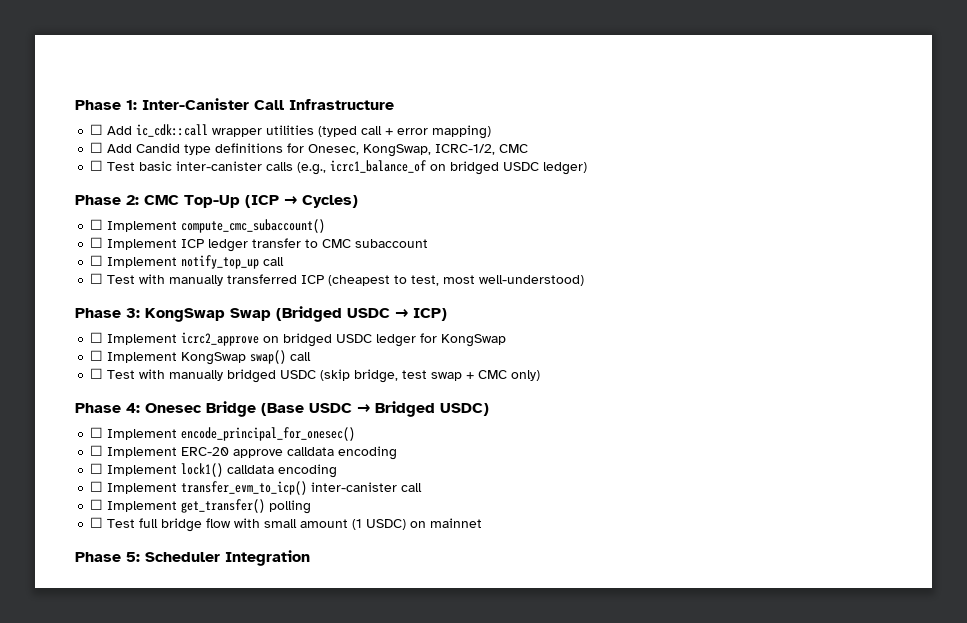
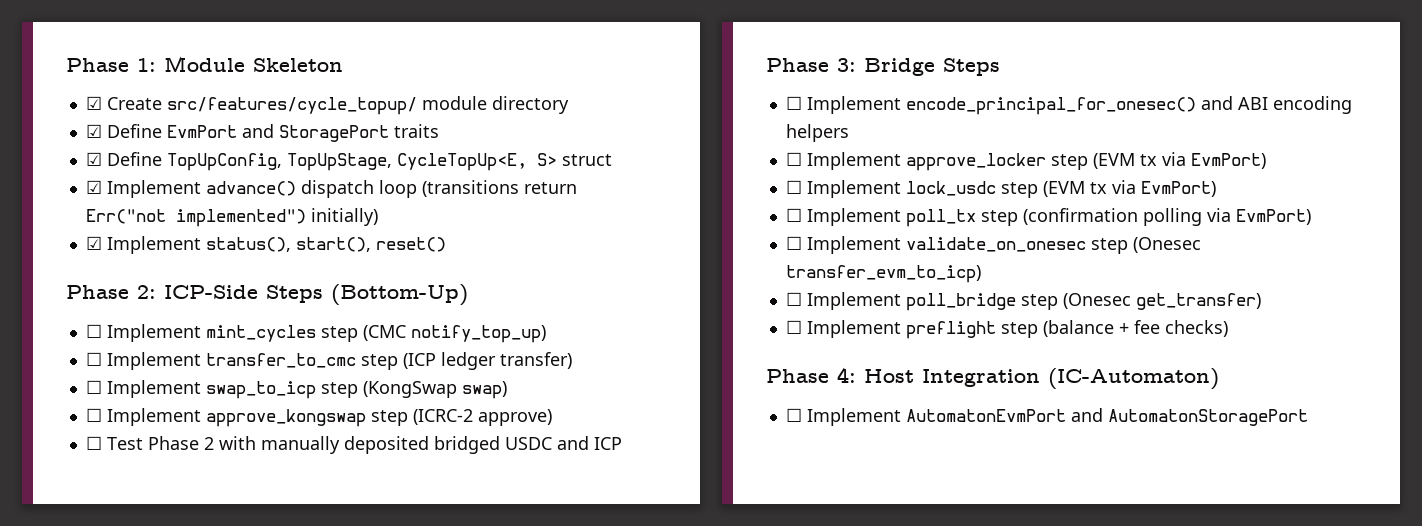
- Phase 1: Inter-Canister Call Infrastructure
- ☐ Add ic_cdk::call wrapper utilities (typed call + error mapping)
- ☐ Add Candid type definitions for Onesec, KongSwap, ICRC-1/2, CMC
- ☐ Test basic inter-canister calls (e.g., icrc1_balance_of on bridged USDC ledger)
- Phase 2: CMC Top-Up (ICP → Cycles)
- ☐ Implement compute_cmc_subaccount()
- ☐ Implement ICP ledger transfer to CMC subaccount
- ☐ Implement notify_top_up call
- ☐ Test with manually transferred ICP (cheapest to test, most well-understood)
- Phase 3: KongSwap Swap (Bridged USDC → ICP)
- ☐ Implement icrc2_approve on bridged USDC ledger for KongSwap
- ☐ Implement KongSwap swap() call
- ☐ Test with manually bridged USDC (skip bridge, test swap + CMC only)
- Phase 4: Onesec Bridge (Base USDC → Bridged USDC)
- ☐ Implement encode_principal_for_onesec()
- ☐ Implement ERC-20 approve calldata encoding
- ☐ Implement lock1() calldata encoding
- ☐ Implement transfer_evm_to_icp() inter-canister call
- ☐ Implement get_transfer() polling
- ☐ Test full bridge flow with small amount (1 USDC) on mainnet
- Phase 5: Scheduler Integration
+ Phase 1: Module Skeleton
+ ☑ Create src/features/cycle_topup/ module directory
+ ☑ Define EvmPort and StoragePort traits
+ ☑ Define TopUpConfig, TopUpStage, CycleTopUp<E, S> struct
+ ☑ Implement advance() dispatch loop (transitions return Err("not implemented") initially)
+ ☑ Implement status(), start(), reset()
+ Phase 2: ICP-Side Steps (Bottom-Up)
+ ☐ Implement mint_cycles step (CMC notify_top_up)
+ ☐ Implement transfer_to_cmc step (ICP ledger transfer)
+ ☐ Implement swap_to_icp step (KongSwap swap)
+ ☐ Implement approve_kongswap step (ICRC-2 approve)
+ ☐ Test Phase 2 with manually deposited bridged USDC and ICP
+ Phase 3: Bridge Steps
+ ☐ Implement encode_principal_for_onesec() and ABI encoding helpers
+ ☐ Implement approve_locker step (EVM tx via EvmPort)
+ ☐ Implement lock_usdc step (EVM tx via EvmPort)
+ ☐ Implement poll_tx step (confirmation polling via EvmPort)
+ ☐ Implement validate_on_onesec step (Onesec transfer_evm_to_icp)
+ ☐ Implement poll_bridge step (Onesec get_transfer)
+ ☐ Implement preflight step (balance + fee checks)
+ Phase 4: Host Integration (IC-Automaton)
+ ☐ Implement AutomatonEvmPort and AutomatonStoragePort

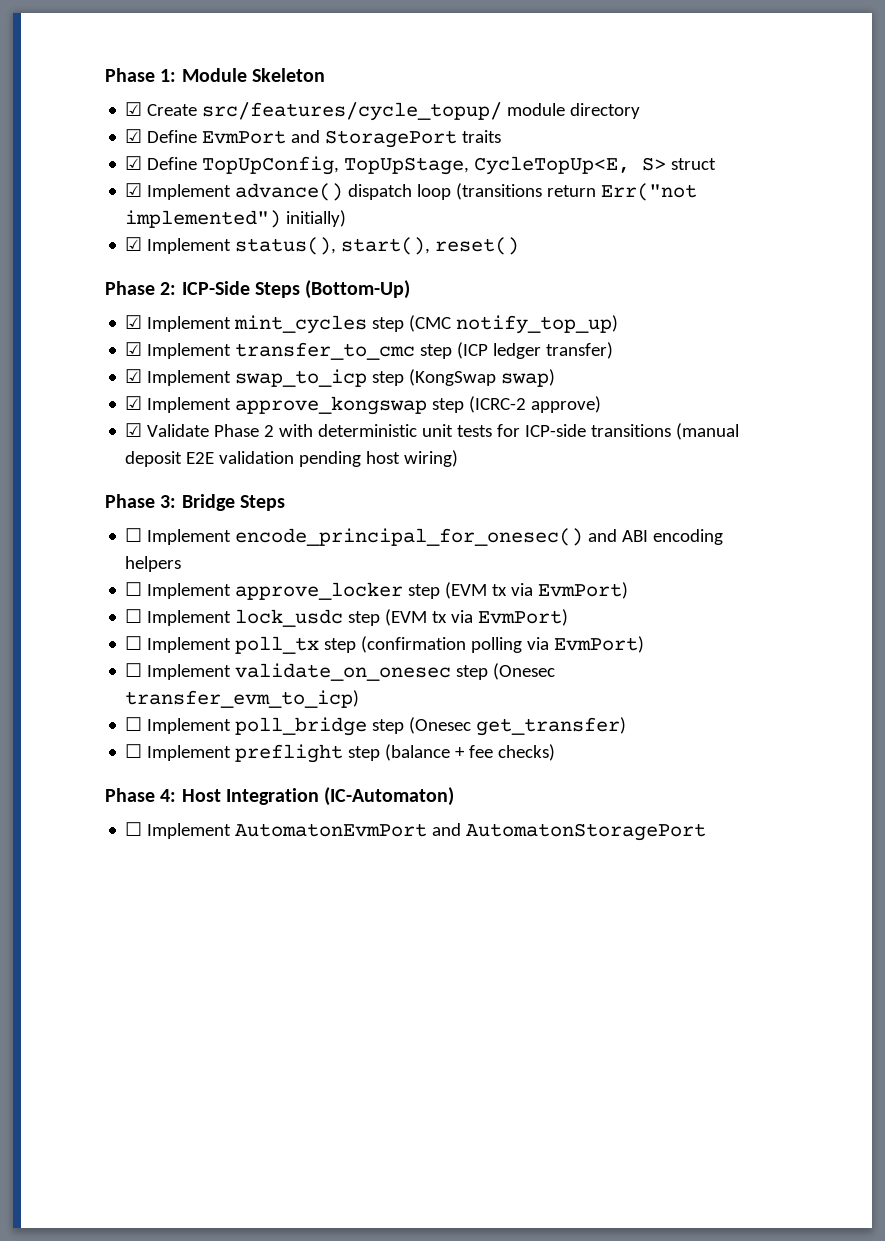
- ☐ Implement mint_cycles step (CMC notify_top_up)
+ ☑ Implement mint_cycles step (CMC notify_top_up)
- ☐ Implement transfer_to_cmc step (ICP ledger transfer)
+ ☑ Implement transfer_to_cmc step (ICP ledger transfer)
- ☐ Implement swap_to_icp step (KongSwap swap)
+ ☑ Implement swap_to_icp step (KongSwap swap)
- ☐ Implement approve_kongswap step (ICRC-2 approve)
+ ☑ Implement approve_kongswap step (ICRC-2 approve)
- ☐ Test Phase 2 with manually deposited bridged USDC and ICP
+ ☑ Validate Phase 2 with deterministic unit tests for ICP-side transitions (manual deposit E2E validation pending host wiring)

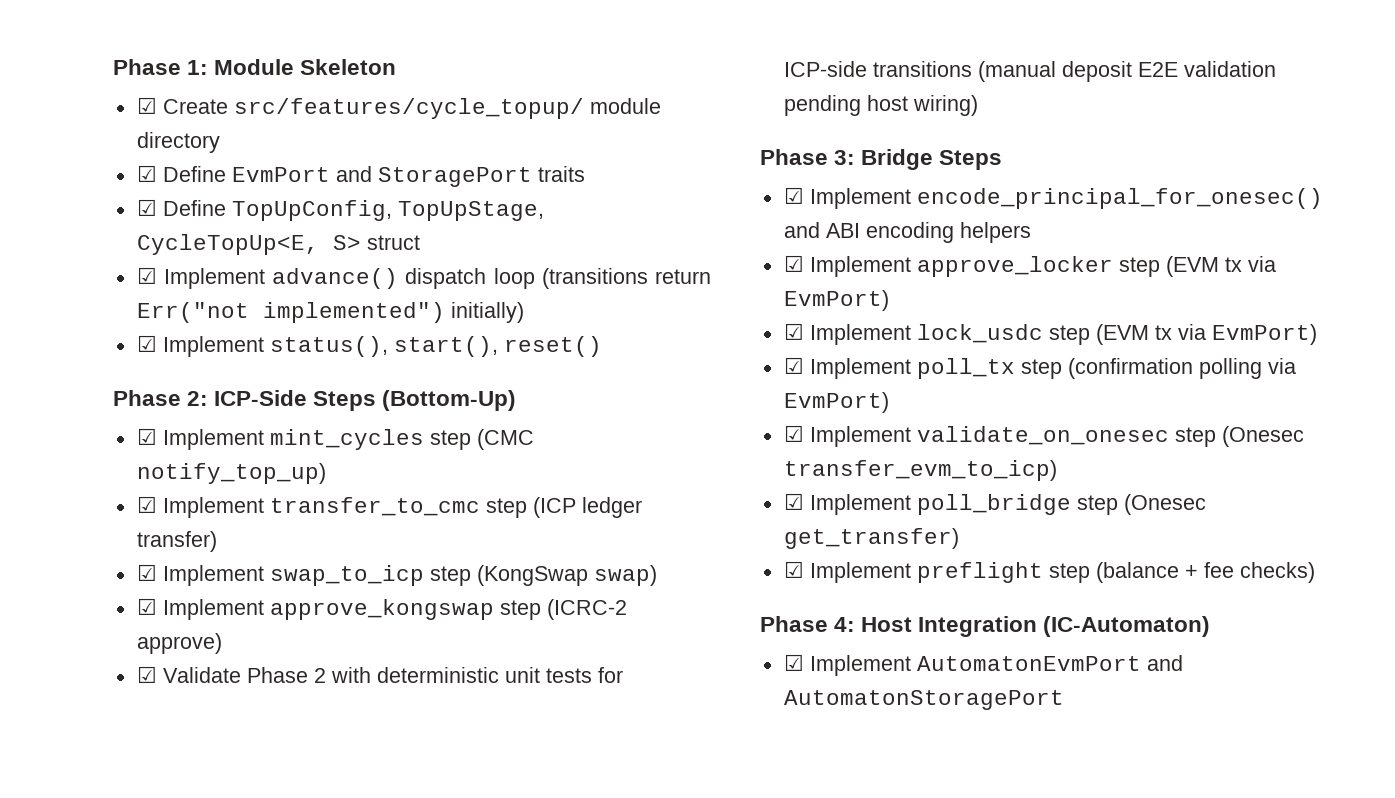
- ☐ Implement encode_principal_for_onesec() and ABI encoding helpers
+ ☑ Implement encode_principal_for_onesec() and ABI encoding helpers
- ☐ Implement approve_locker step (EVM tx via EvmPort)
+ ☑ Implement approve_locker step (EVM tx via EvmPort)
- ☐ Implement lock_usdc step (EVM tx via EvmPort)
+ ☑ Implement lock_usdc step (EVM tx via EvmPort)
- ☐ Implement poll_tx step (confirmation polling via EvmPort)
+ ☑ Implement poll_tx step (confirmation polling via EvmPort)
- ☐ Implement validate_on_onesec step (Onesec transfer_evm_to_icp)
+ ☑ Implement validate_on_onesec step (Onesec transfer_evm_to_icp)
- ☐ Implement poll_bridge step (Onesec get_transfer)
+ ☑ Implement poll_bridge step (Onesec get_transfer)
- ☐ Implement preflight step (balance + fee checks)
+ ☑ Implement preflight step (balance + fee checks)
- ☐ Implement AutomatonEvmPort and AutomatonStoragePort
+ ☑ Implement AutomatonEvmPort and AutomatonStoragePort

